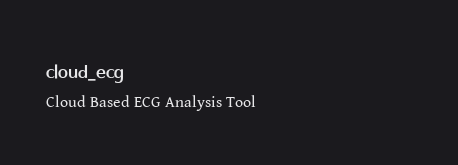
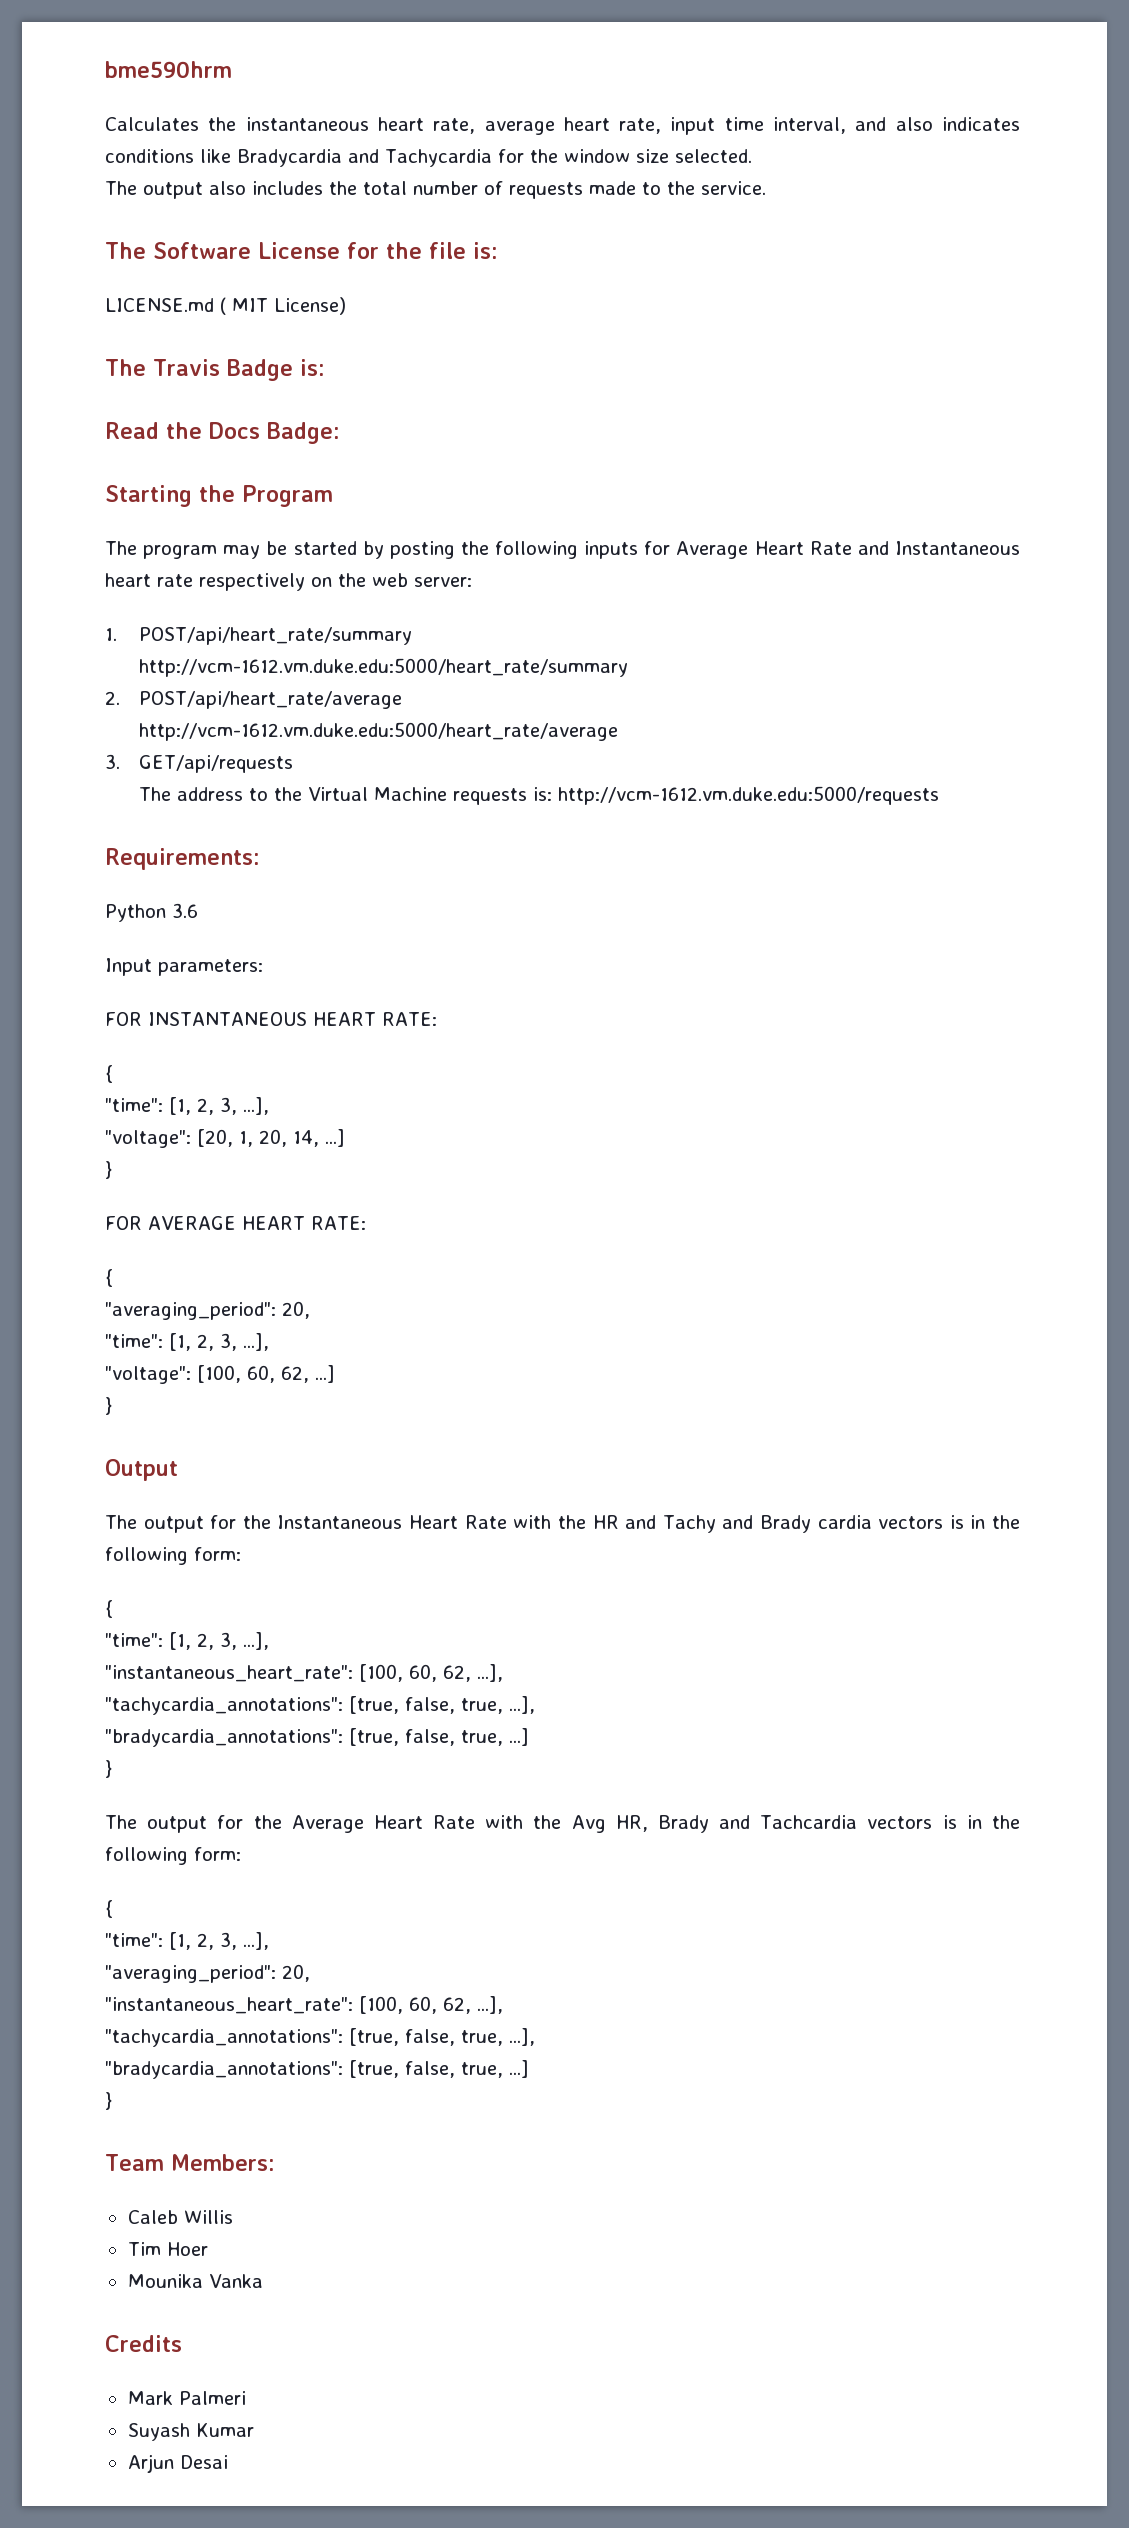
- cloud_ecg
- Cloud Based ECG Analysis Tool
+ bme590hrm
+ Calculates the instantaneous heart rate, average heart rate, input time interval, and also indicates conditions like Bradycardia and Tachycardia for the window size selected.
+ The output also includes the total number of requests made to the service.
+ The Software License for the file is:
+ LICENSE.md ( MIT License)
+ The Travis Badge is:
+ Read the Docs Badge:
+ Starting the Program
+ The program may be started by posting the following inputs for Average Heart Rate and Instantaneous heart rate respectively on the web server:
+ 1. POST/api/heart_rate/summary
+ http://vcm-1612.vm.duke.edu:5000/heart_rate/summary
+ 2. POST/api/heart_rate/average
+ http://vcm-1612.vm.duke.edu:5000/heart_rate/average
+ 3. GET/api/requests
+ The address to the Virtual Machine requests is: http://vcm-1612.vm.duke.edu:5000/requests
+ Requirements:
+ Python 3.6
+ Input parameters:
+ FOR INSTANTANEOUS HEART RATE:
+ {
+ "time": [1, 2, 3, ...],
+ "voltage": [20, 1, 20, 14, ...]
+ }
+ FOR AVERAGE HEART RATE:
+ {
+ "averaging_period": 20,
+ "time": [1, 2, 3, ...],
+ "voltage": [100, 60, 62, ...]
+ }
+ Output
+ The output for the Instantaneous Heart Rate with the HR and Tachy and Brady cardia vectors is in the following form:
+ {
+ "time": [1, 2, 3, ...],
+ "instantaneous_heart_rate": [100, 60, 62, ...],
+ "tachycardia_annotations": [true, false, true, ...],
+ "bradycardia_annotations": [true, false, true, ...]
+ }
+ The output for the Average Heart Rate with the Avg HR, Brady and Tachcardia vectors is in the following form:
+ {
+ "time": [1, 2, 3, ...],
+ "averaging_period": 20,
+ "instantaneous_heart_rate": [100, 60, 62, ...],
+ "tachycardia_annotations": [true, false, true, ...],
+ "bradycardia_annotations": [true, false, true, ...]
+ }
+ Team Members:
+ Caleb Willis
+ Tim Hoer
+ Mounika Vanka
+ Credits
+ Mark Palmeri
+ Suyash Kumar
+ Arjun Desai

